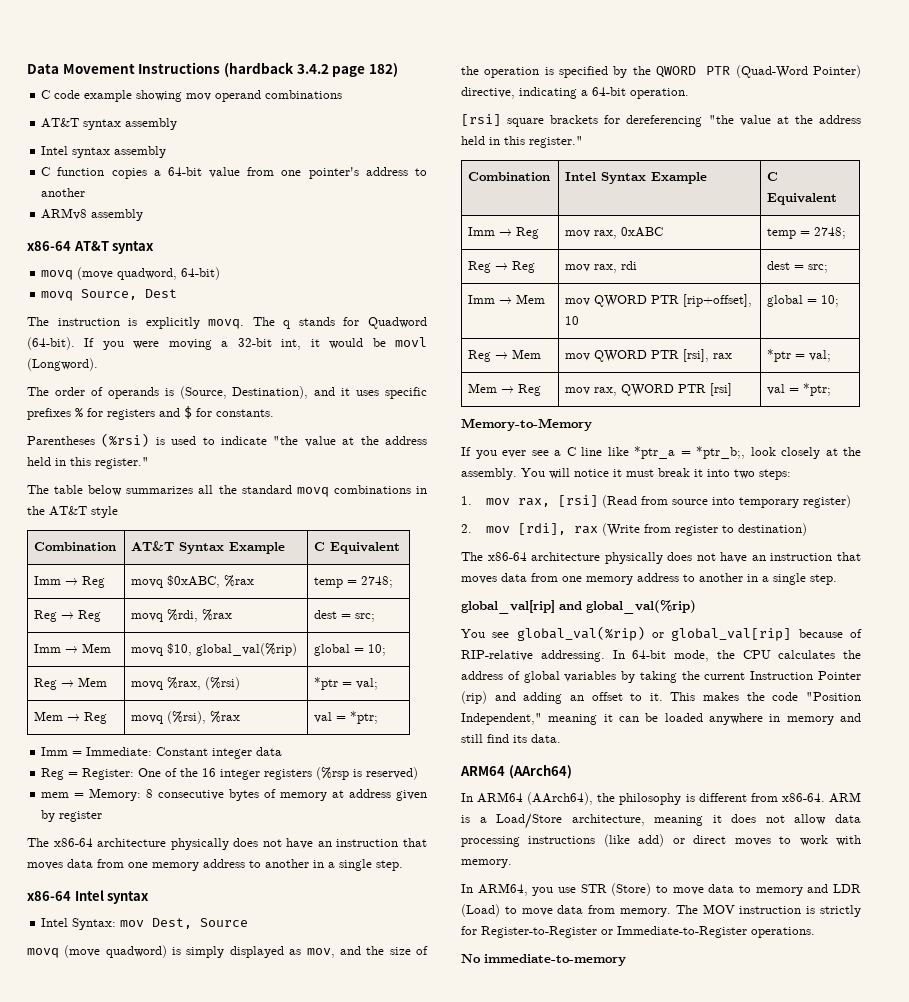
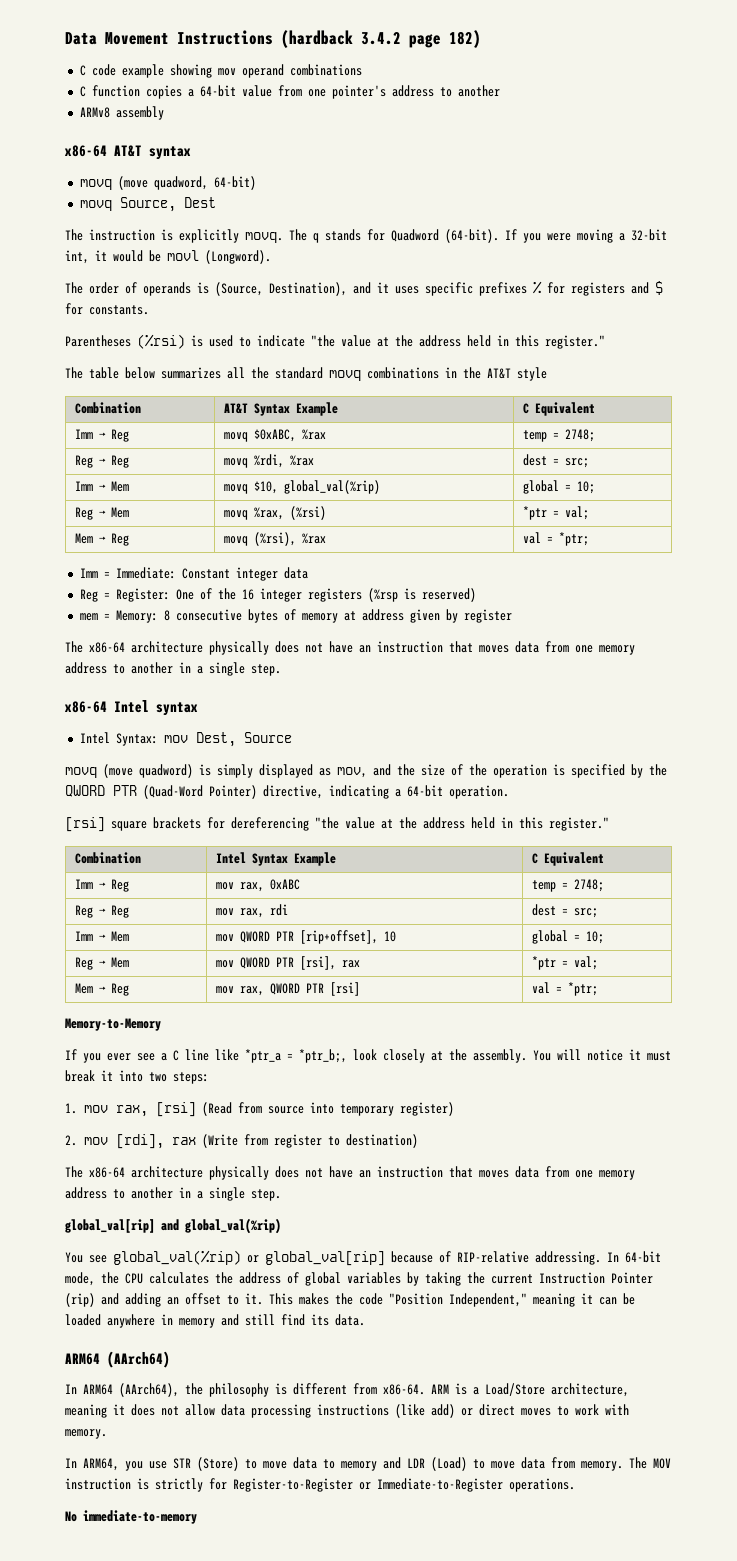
- AT&T syntax assembly
- Intel syntax assembly

